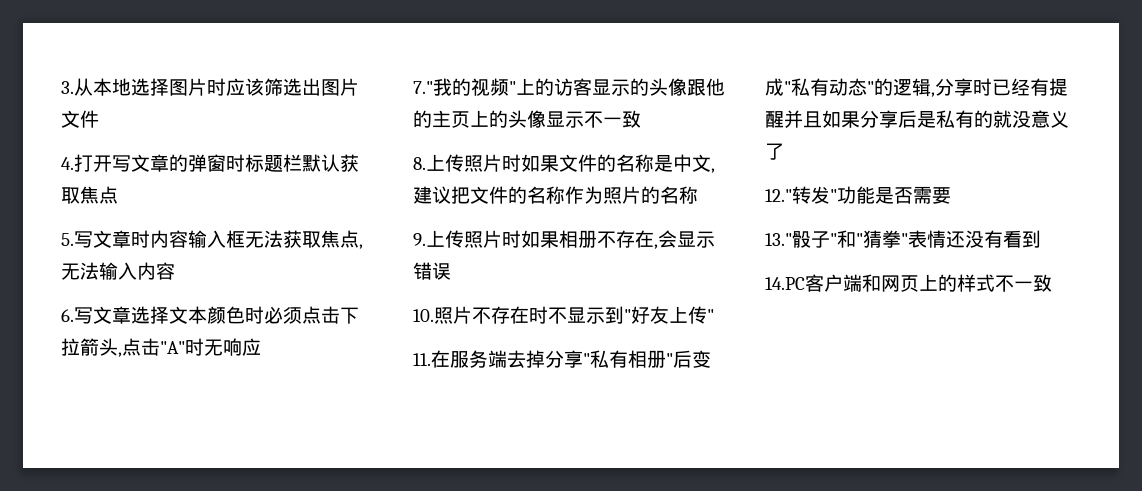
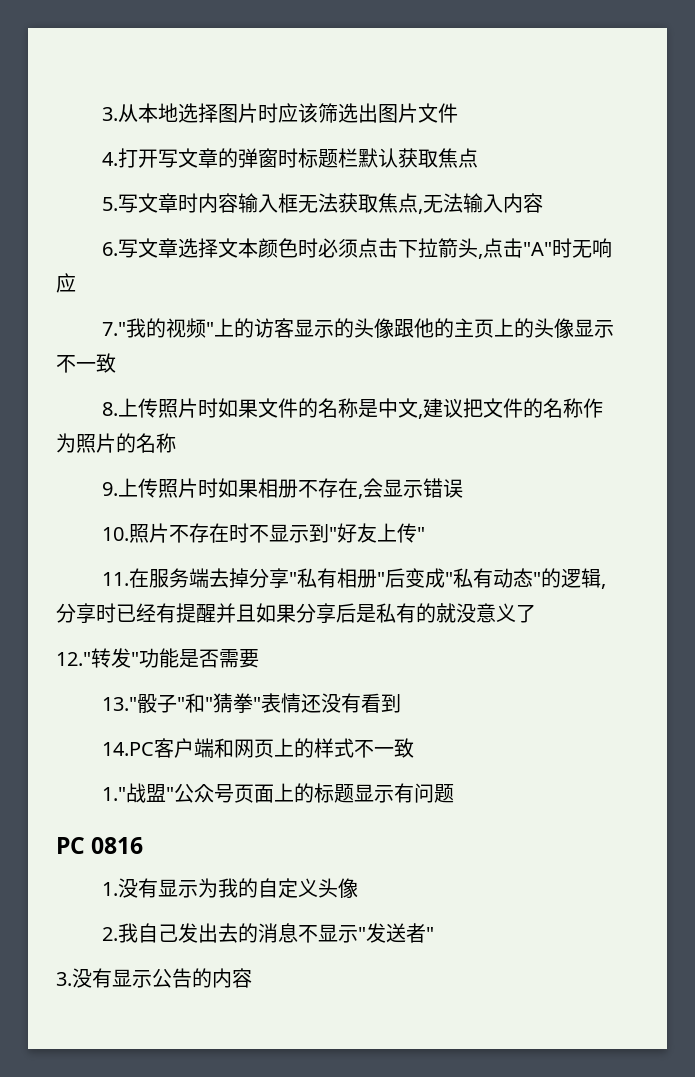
+ 1."战盟"公众号页面上的标题显示有问题
+ PC 0816
+ 1.没有显示为我的自定义头像
+ 2.我自己发出去的消息不显示"发送者"
+ 3.没有显示公告的内容

